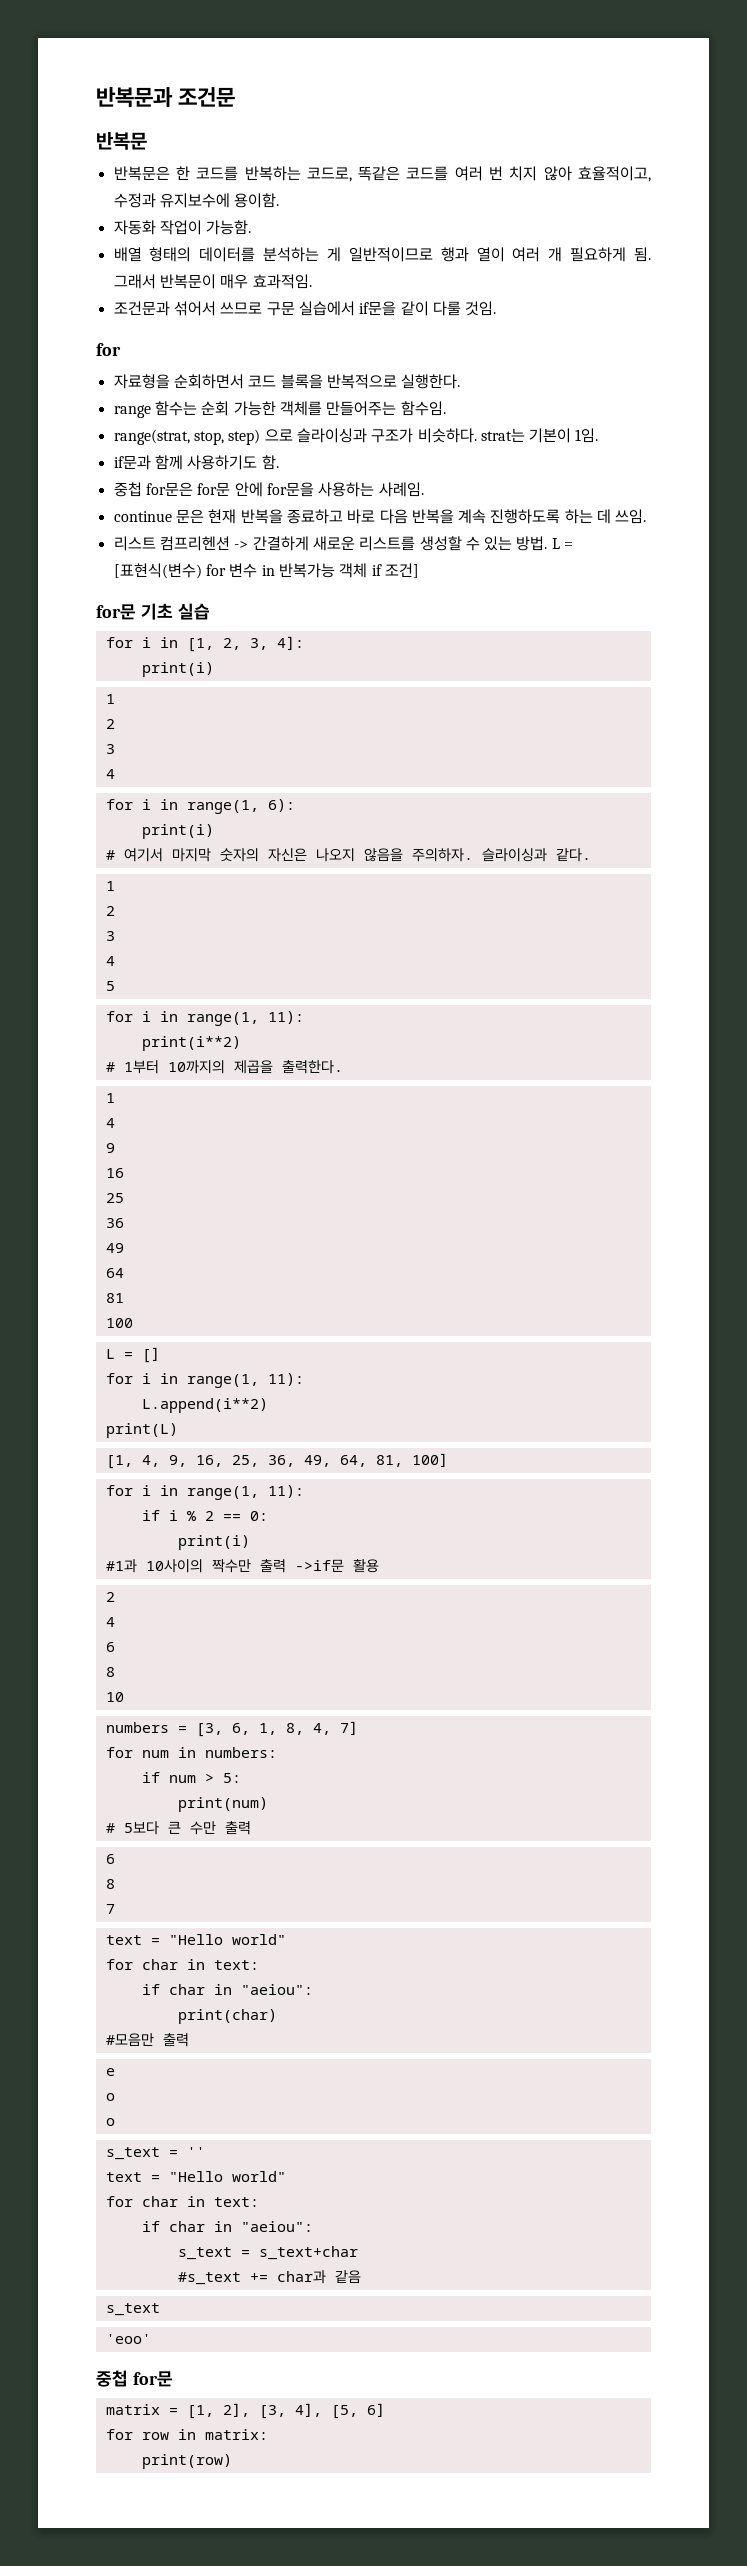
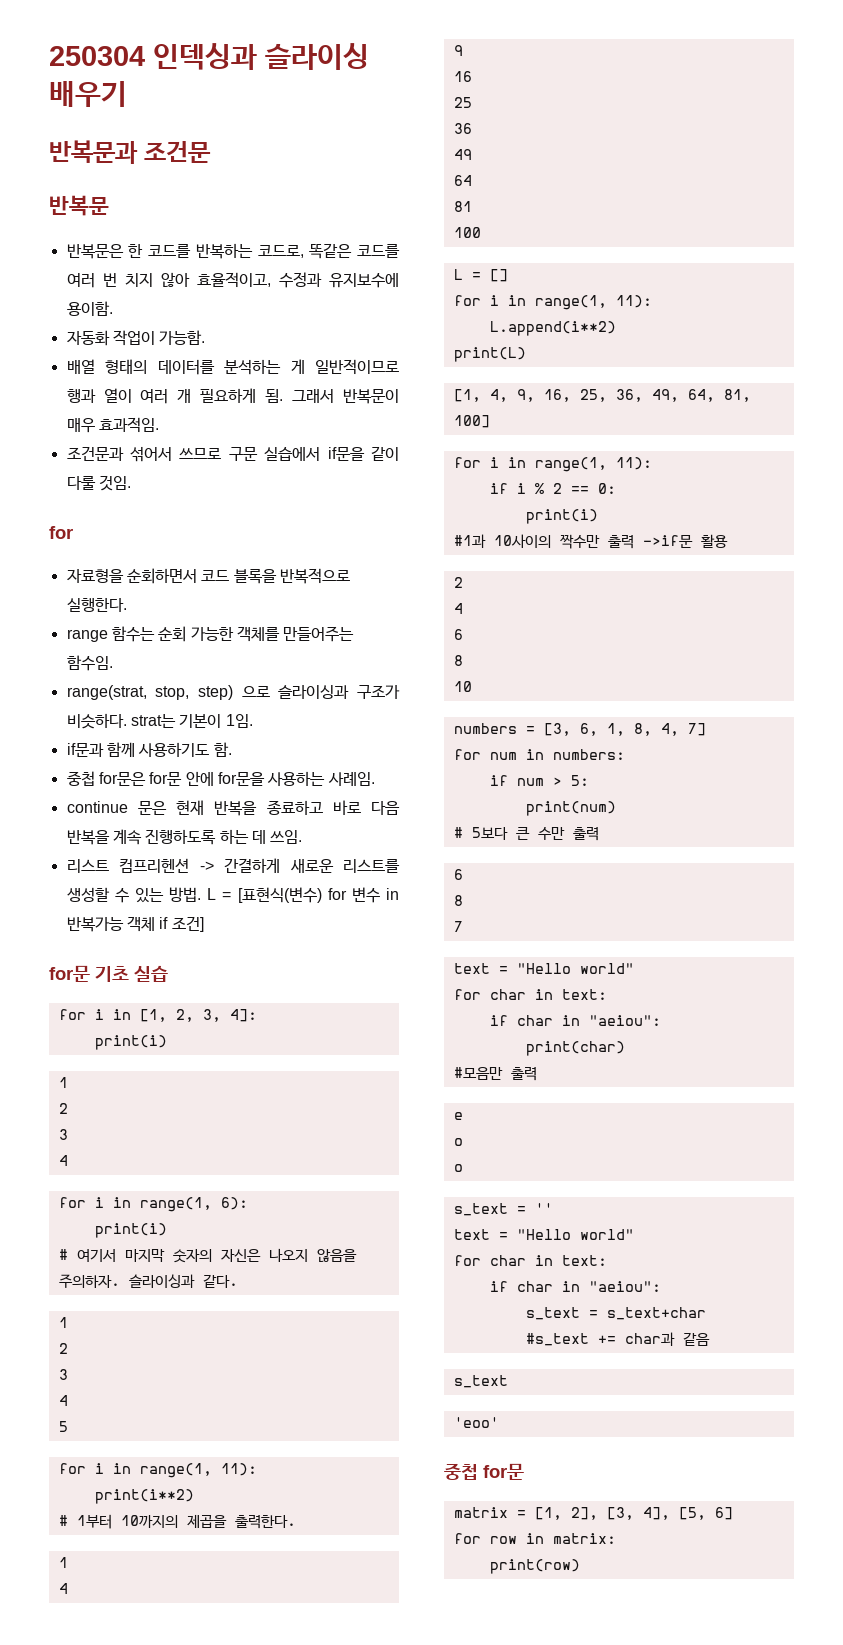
+ 250304 인덱싱과 슬라이싱 배우기

